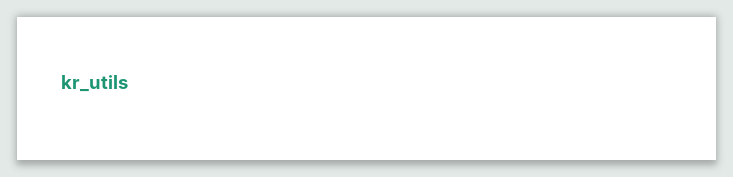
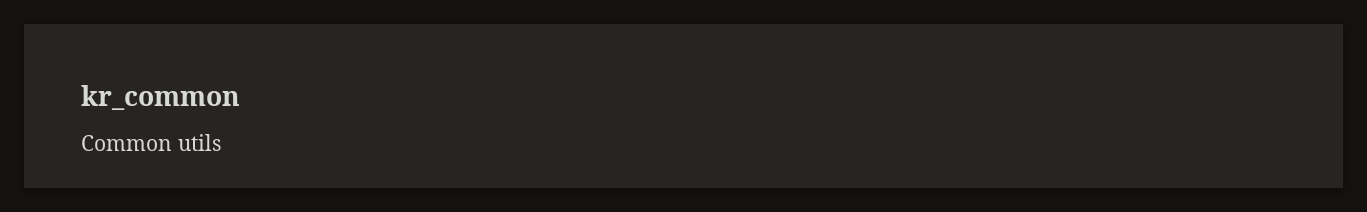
- kr_utils
+ kr_common
+ Common utils

